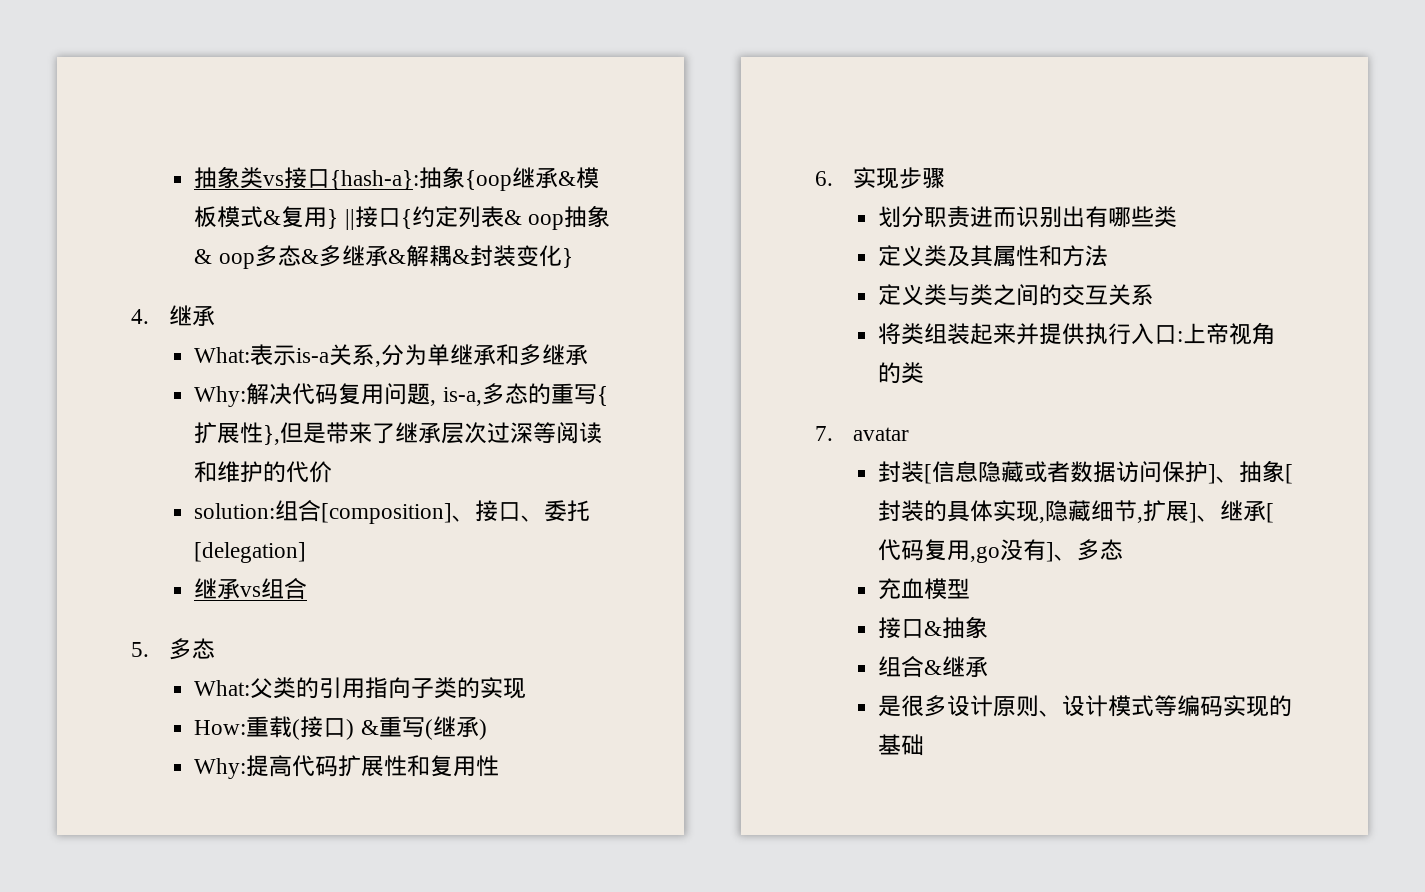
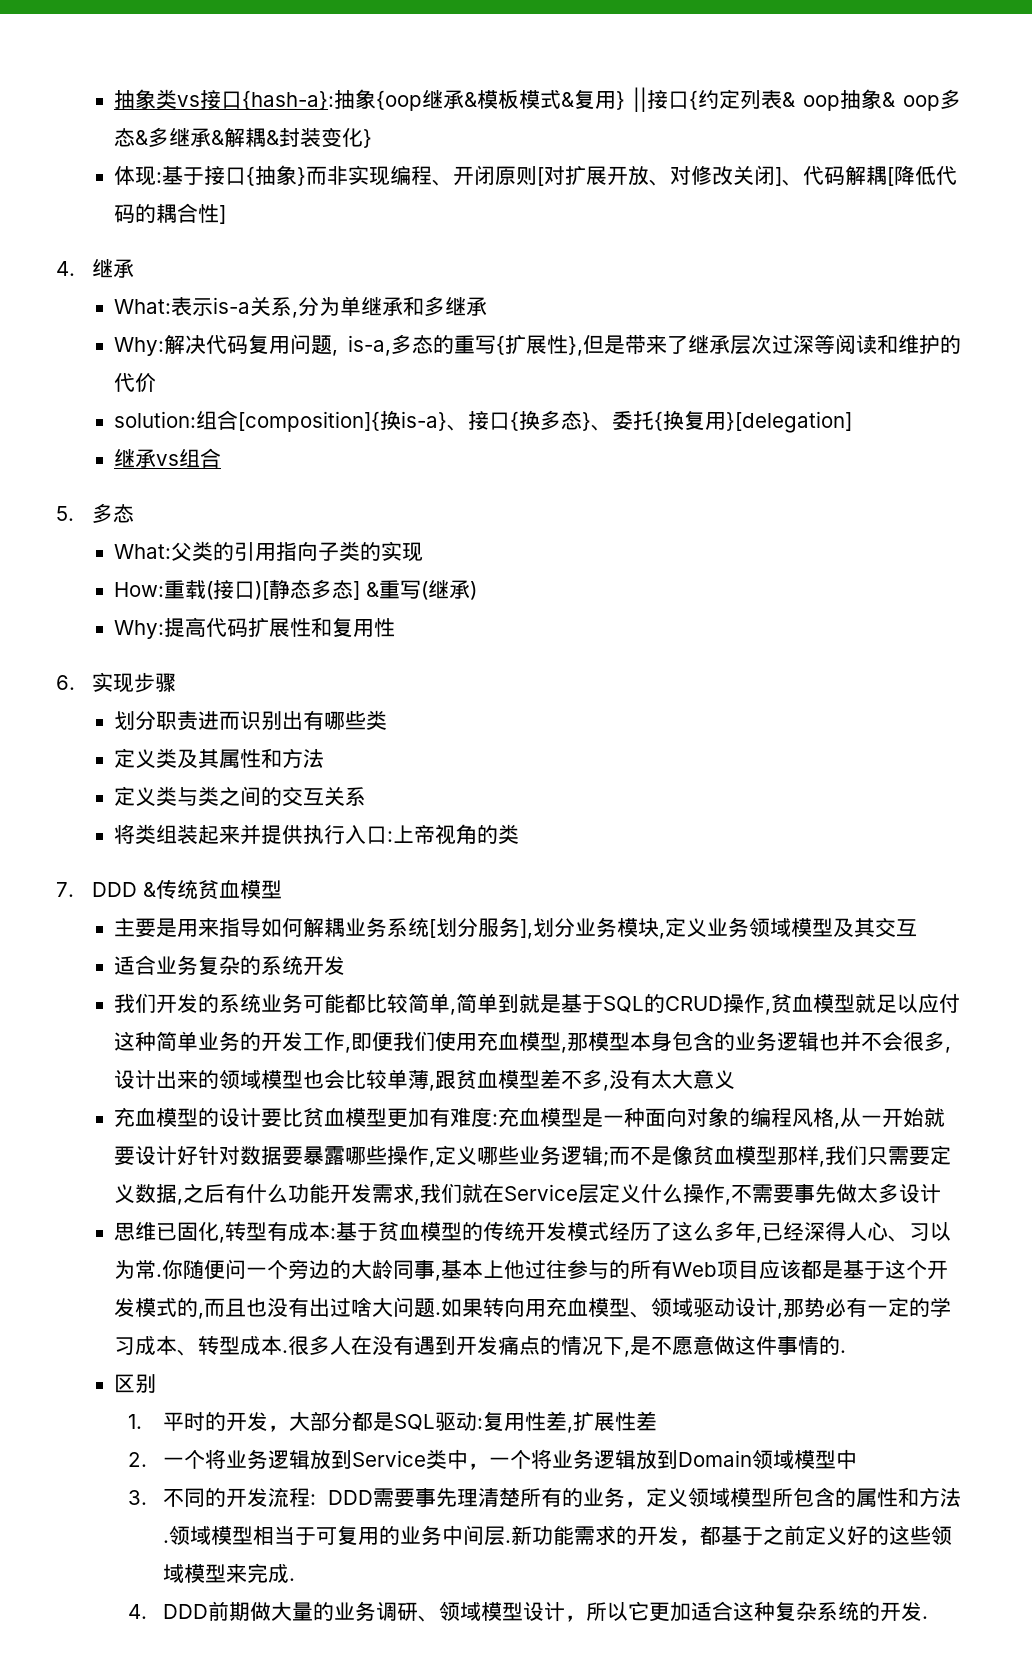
+ 体现:基于接口{抽象}而非实现编程、开闭原则[对扩展开放、对修改关闭]、代码解耦[降低代码的耦合性]
- solution:组合[composition]、接口、委托[delegation]
+ solution:组合[composition]{换is-a}、接口{换多态}、委托{换复用}[delegation]
- How:重载(接口) &重写(继承)
+ How:重载(接口)[静态多态] &重写(继承)
- 7. avatar
- 封装[信息隐藏或者数据访问保护]、抽象[封装的具体实现,隐藏细节,扩展]、继承[代码复用,go没有]、多态
- 充血模型
- 接口&抽象
- 组合&继承
- 是很多设计原则、设计模式等编码实现的基础
+ 7. DDD &传统贫血模型
+ 主要是用来指导如何解耦业务系统[划分服务],划分业务模块,定义业务领域模型及其交互
+ 适合业务复杂的系统开发
+ 我们开发的系统业务可能都比较简单,简单到就是基于SQL的CRUD操作,贫血模型就足以应付这种简单业务的开发工作,即便我们使用充血模型,那模型本身包含的业务逻辑也并不会很多,设计出来的领域模型也会比较单薄,跟贫血模型差不多,没有太大意义
+ 充血模型的设计要比贫血模型更加有难度:充血模型是一种面向对象的编程风格,从一开始就要设计好针对数据要暴露哪些操作,定义哪些业务逻辑;而不是像贫血模型那样,我们只需要定义数据,之后有什么功能开发需求,我们就在Service层定义什么操作,不需要事先做太多设计
+ 思维已固化,转型有成本:基于贫血模型的传统开发模式经历了这么多年,已经深得人心、习以为常.你随便问一个旁边的大龄同事,基本上他过往参与的所有Web项目应该都是基于这个开发模式的,而且也没有出过啥大问题.如果转向用充血模型、领域驱动设计,那势必有一定的学习成本、转型成本.很多人在没有遇到开发痛点的情况下,是不愿意做这件事情的.
+ 区别
+ 1.平时的开发，大部分都是SQL驱动:复用性差,扩展性差
+ 2.一个将业务逻辑放到Service类中，一个将业务逻辑放到Domain领域模型中
+ 3.不同的开发流程: DDD需要事先理清楚所有的业务，定义领域模型所包含的属性和方法.领域模型相当于可复用的业务中间层.新功能需求的开发，都基于之前定义好的这些领域模型来完成.
+ 4. DDD前期做大量的业务调研、领域模型设计，所以它更加适合这种复杂系统的开发.

